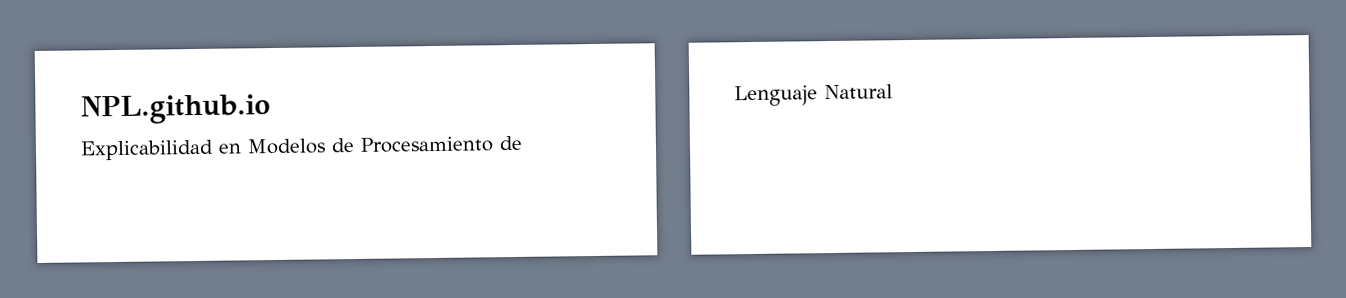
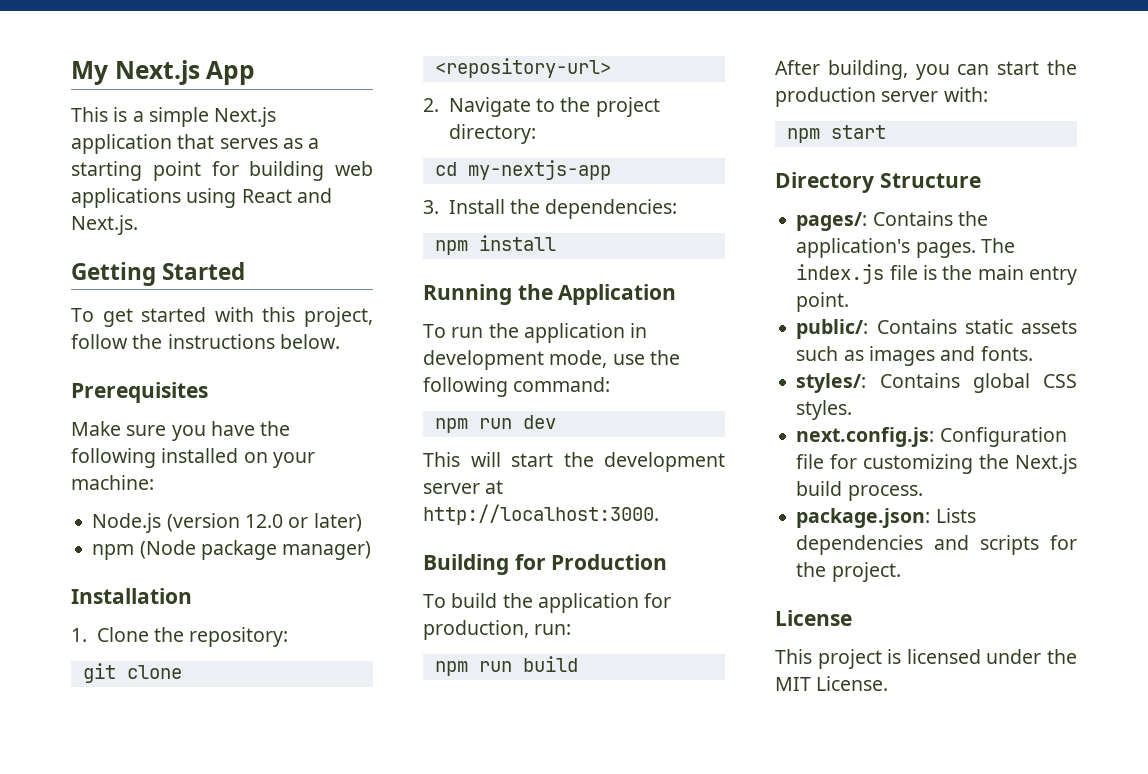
- NPL.github.io
- Explicabilidad en Modelos de Procesamiento de Lenguaje Natural
+ My Next.js App
+ This is a simple Next.js application that serves as a starting point for building web applications using React and Next.js.
+ Getting Started
+ To get started with this project, follow the instructions below.
+ Prerequisites
+ Make sure you have the following installed on your machine:
+ Node.js (version 12.0 or later)
+ npm (Node package manager)
+ Installation
+ 1. Clone the repository:
+ git clone <repository-url>
+ 2. Navigate to the project directory:
+ cd my-nextjs-app
+ 3. Install the dependencies:
+ npm install
+ Running the Application
+ To run the application in development mode, use the following command:
+ npm run dev
+ This will start the development server at http://localhost:3000.
+ Building for Production
+ To build the application for production, run:
+ npm run build
+ After building, you can start the production server with:
+ npm start
+ Directory Structure
+ pages/: Contains the application's pages. The index.js file is the main entry point.
+ public/: Contains static assets such as images and fonts.
+ styles/: Contains global CSS styles.
+ next.config.js: Configuration file for customizing the Next.js build process.
+ package.json: Lists dependencies and scripts for the project.
+ License
+ This project is licensed under the MIT License.

